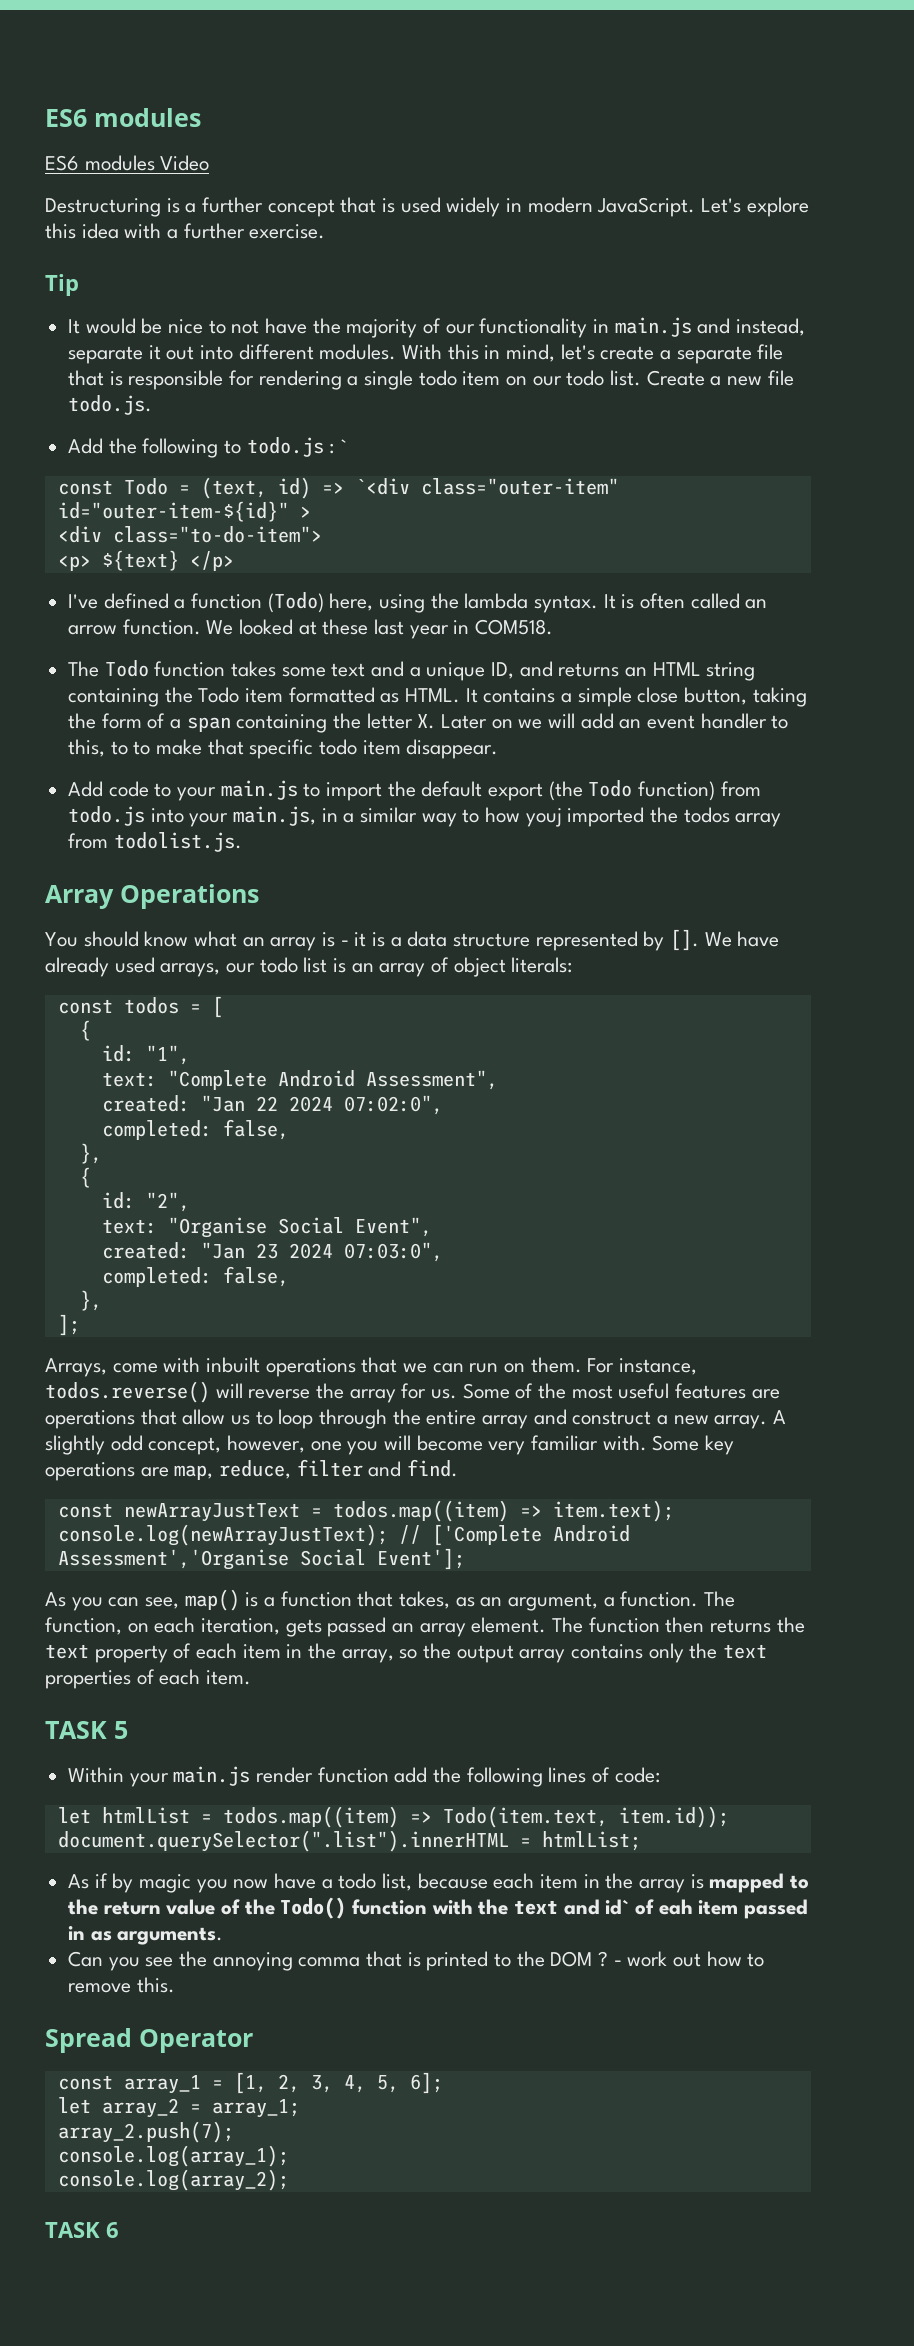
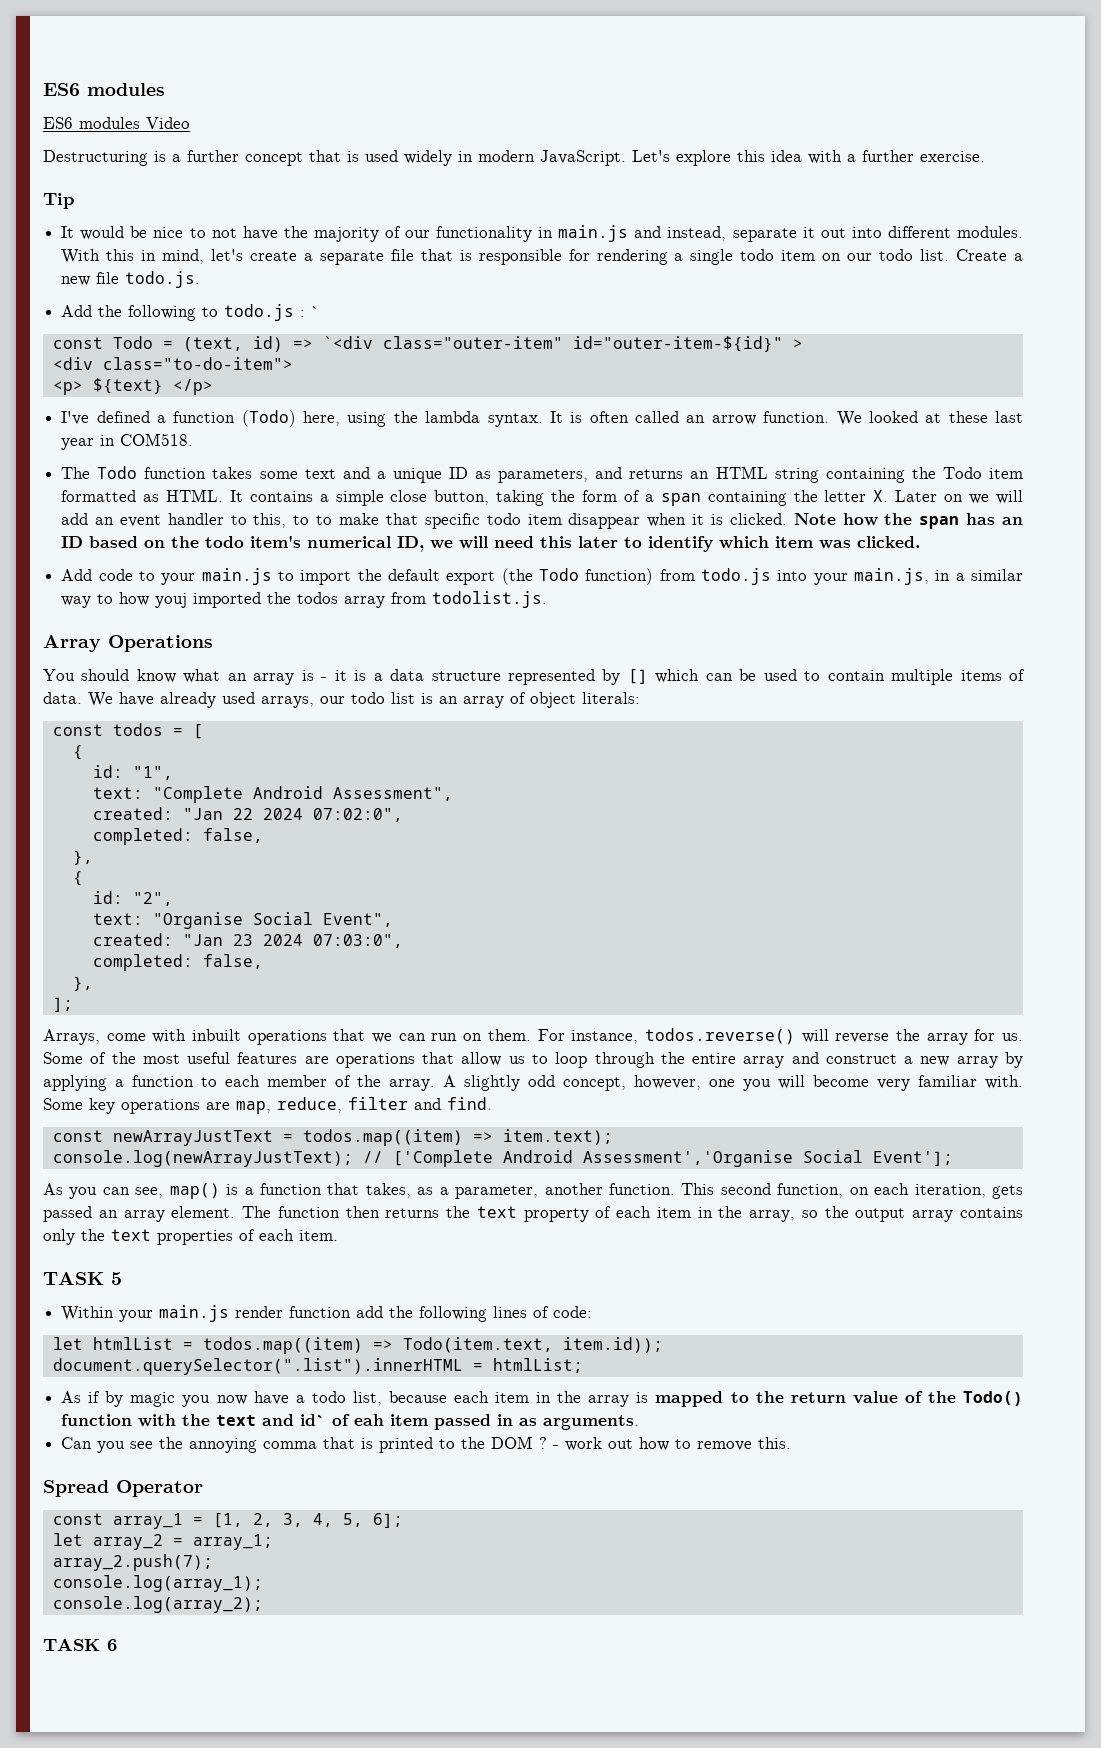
- The Todo function takes some text and a unique ID, and returns an HTML string containing the Todo item formatted as HTML.
+ The Todo function takes some text and a unique ID as parameters, and returns an HTML string containing the Todo item formatted as HTML.
- It contains a simple close button, taking the form of a span containing the letter X. Later on we will add an event handler to this, to to make that specific todo item disappear.
+ It contains a simple close button, taking the form of a span containing the letter X. Later on we will add an event handler to this, to to make that specific todo item disappear when it is clicked. Note how the span has an ID based on the todo item's numerical ID, we will need this later to identify which item was clicked.
- You should know what an array is - it is a data structure represented by [].
+ You should know what an array is - it is a data structure represented by [] which can be used to contain multiple items of data.
- Some of the most useful features are operations that allow us to loop through the entire array and construct a new array.
+ Some of the most useful features are operations that allow us to loop through the entire array and construct a new array by applying a function to each member of the array.
- As you can see, map() is a function that takes, as an argument, a function. The function, on each iteration, gets passed an array element.
+ As you can see, map() is a function that takes, as a parameter, another function. This second function, on each iteration, gets passed an array element.

